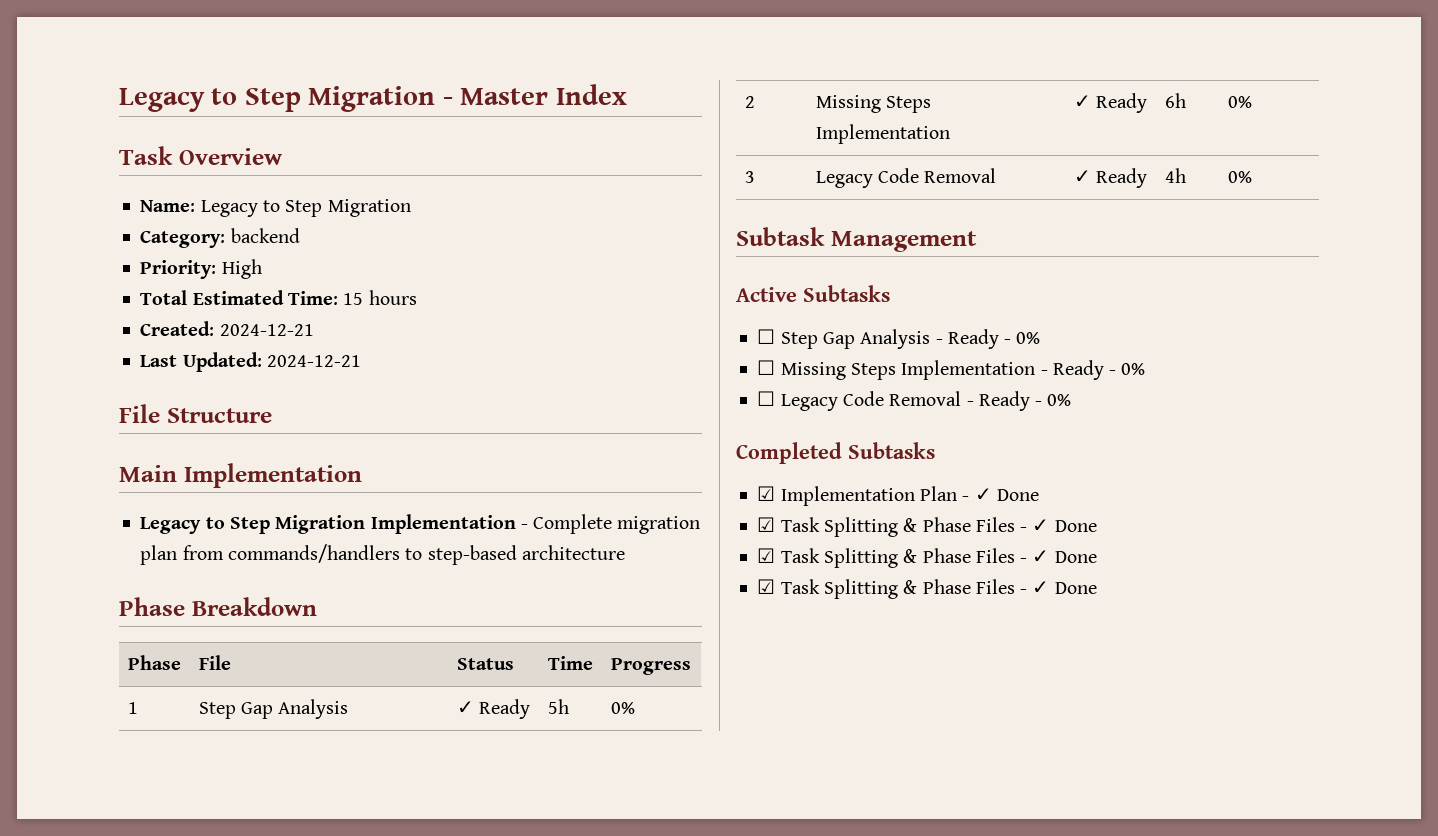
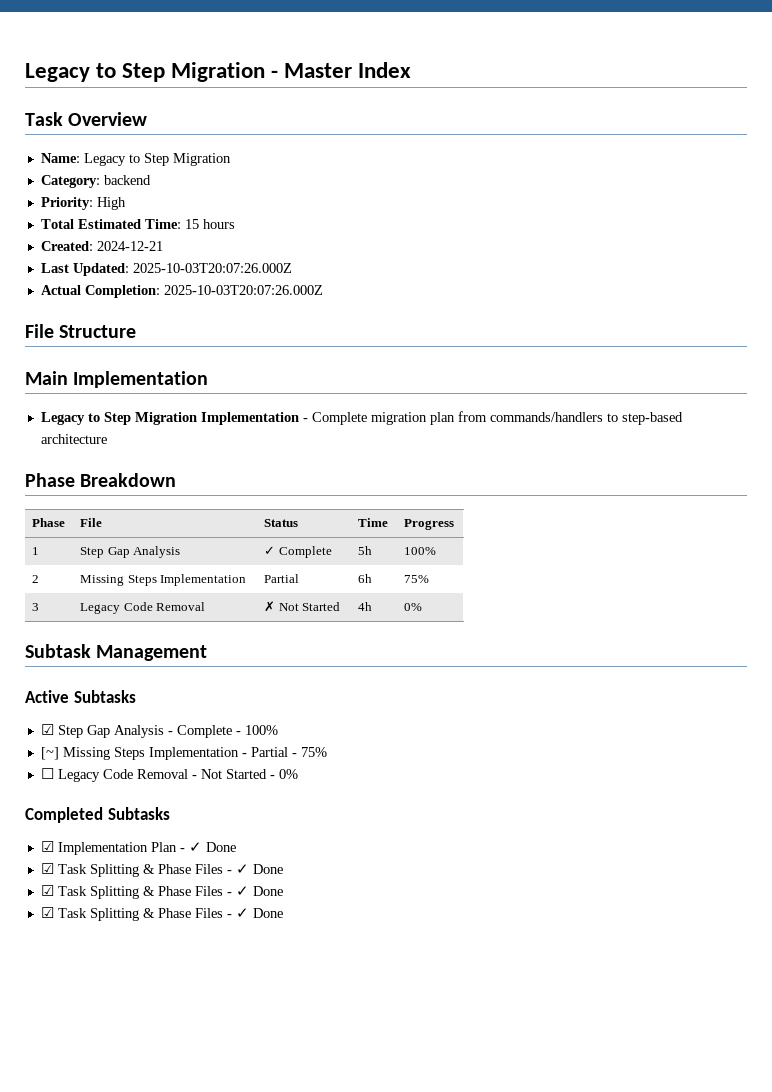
- Last Updated: 2024-12-21
+ Last Updated: 2025-10-03T20:07:26.000Z
+ Actual Completion: 2025-10-03T20:07:26.000Z
- 1 | Step Gap Analysis | ✓ Ready | 5h | 0%
+ 1 | Step Gap Analysis | ✓ Complete | 5h | 100%
- 2 | Missing Steps Implementation | ✓ Ready | 6h | 0%
+ 2 | Missing Steps Implementation | Partial | 6h | 75%
- 3 | Legacy Code Removal | ✓ Ready | 4h | 0%
+ 3 | Legacy Code Removal | ✗ Not Started | 4h | 0%
- ☐ Step Gap Analysis - Ready - 0%
- ☐ Missing Steps Implementation - Ready - 0%
+ ☑ Step Gap Analysis - Complete - 100%
+ [~] Missing Steps Implementation - Partial - 75%
- ☐ Legacy Code Removal - Ready - 0%
+ ☐ Legacy Code Removal - Not Started - 0%

